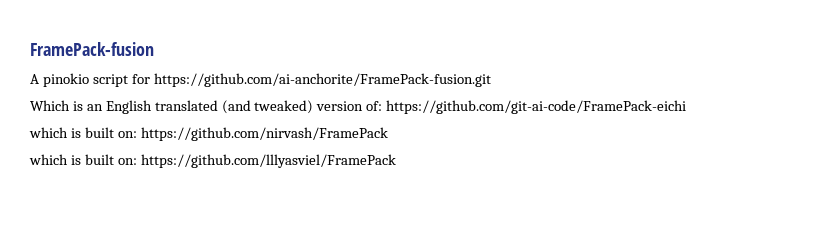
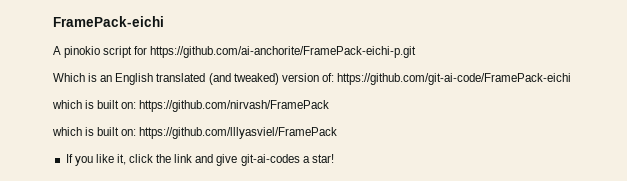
- FramePack-fusion
+ FramePack-eichi
- A pinokio script for https://github.com/ai-anchorite/FramePack-fusion.git
+ A pinokio script for https://github.com/ai-anchorite/FramePack-eichi-p.git
+ If you like it, click the link and give git-ai-codes a star!

